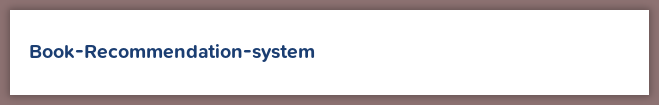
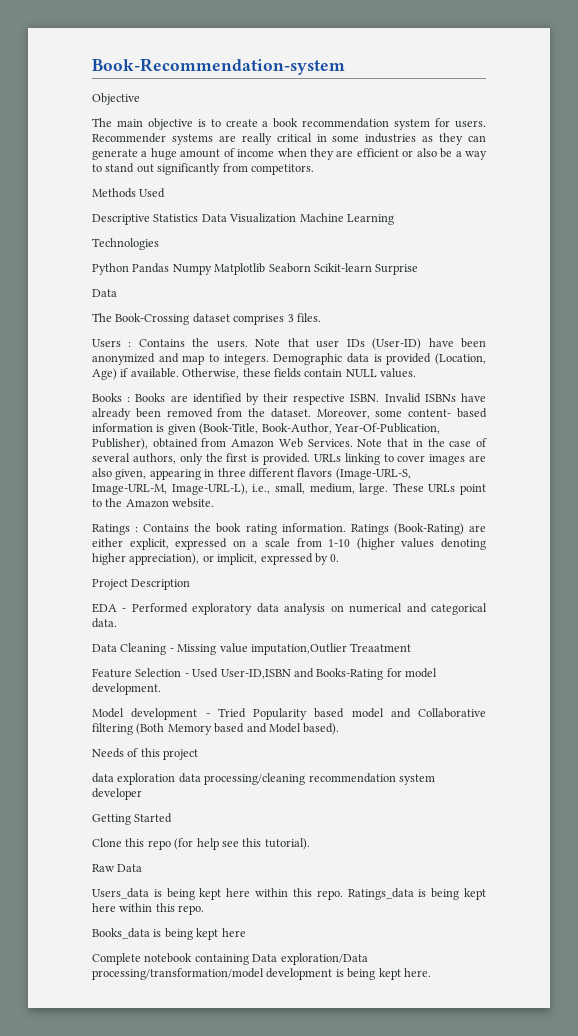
+ Objective
+ The main objective is to create a book recommendation system for users. Recommender systems are really critical in some industries as they can generate a huge amount of income when they are efficient or also be a way to stand out significantly from competitors.
+ Methods Used
+ Descriptive Statistics Data Visualization Machine Learning
+ Technologies
+ Python Pandas Numpy Matplotlib Seaborn Scikit-learn Surprise
+ Data
+ The Book-Crossing dataset comprises 3 files.
+ Users : Contains the users. Note that user IDs (User-ID) have been anonymized and map to integers. Demographic data is provided (Location, Age) if available. Otherwise, these fields contain NULL values.
+ Books : Books are identified by their respective ISBN. Invalid ISBNs have already been removed from the dataset. Moreover, some content- based information is given (Book-Title, Book-Author, Year-Of-Publication, Publisher), obtained from Amazon Web Services. Note that in the case of several authors, only the first is provided. URLs linking to cover images are also given, appearing in three different flavors (Image-URL-S, Image-URL-M, Image-URL-L), i.e., small, medium, large. These URLs point to the Amazon website.
+ Ratings : Contains the book rating information. Ratings (Book-Rating) are either explicit, expressed on a scale from 1-10 (higher values denoting higher appreciation), or implicit, expressed by 0.
+ Project Description
+ EDA - Performed exploratory data analysis on numerical and categorical data.
+ Data Cleaning - Missing value imputation,Outlier Treaatment
+ Feature Selection - Used User-ID,ISBN and Books-Rating for model development.
+ Model development - Tried Popularity based model and Collaborative filtering (Both Memory based and Model based).
+ Needs of this project
+ data exploration data processing/cleaning recommendation system developer
+ Getting Started
+ Clone this repo (for help see this tutorial).
+ Raw Data
+ Users_data is being kept here within this repo. Ratings_data is being kept here within this repo.
+ Books_data is being kept here
+ Complete notebook containing Data exploration/Data processing/transformation/model development is being kept here.

